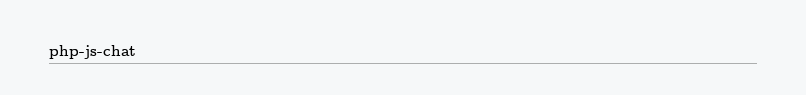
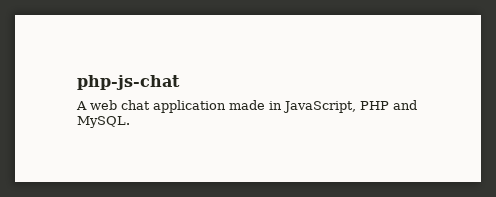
+ A web chat application made in JavaScript, PHP and MySQL.

